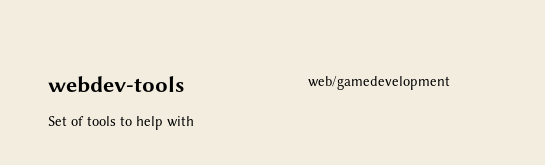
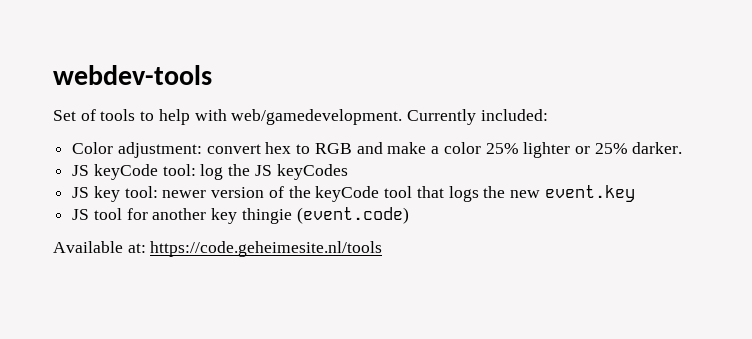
- Set of tools to help with web/gamedevelopment
+ Set of tools to help with web/gamedevelopment. Currently included:
+ Color adjustment: convert hex to RGB and make a color 25% lighter or 25% darker.
+ JS keyCode tool: log the JS keyCodes
+ JS key tool: newer version of the keyCode tool that logs the new event.key
+ JS tool for another key thingie (event.code)
+ Available at: https://code.geheimesite.nl/tools

